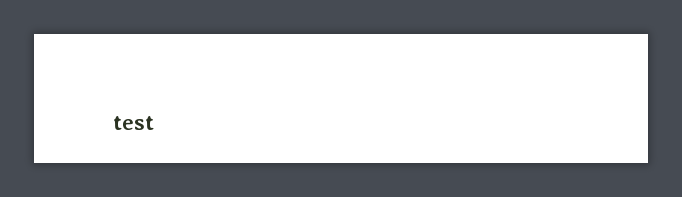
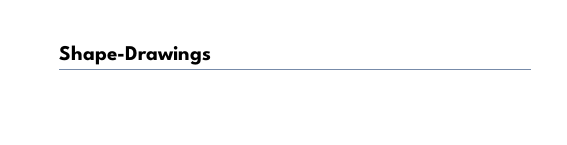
- test
+ Shape-Drawings

